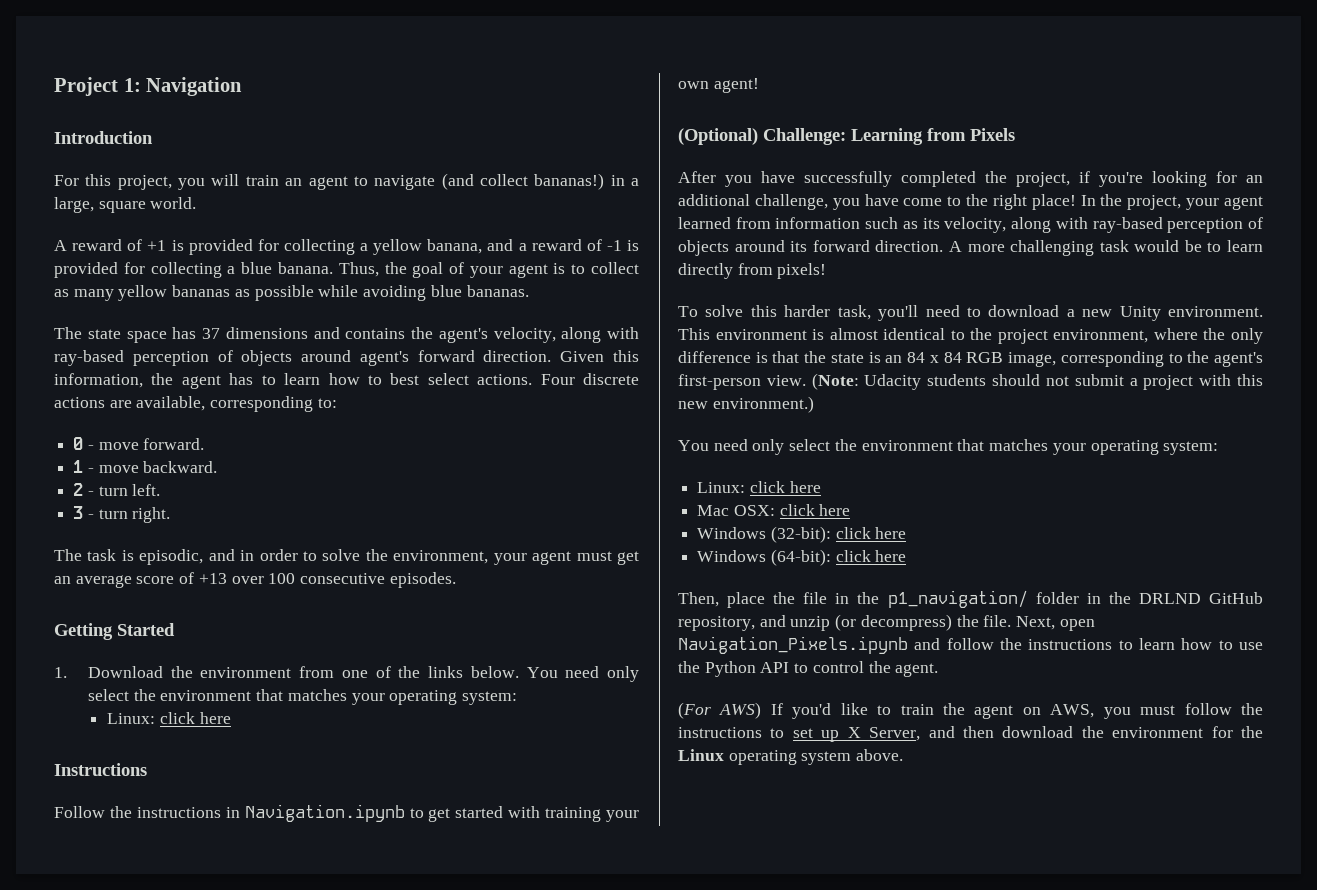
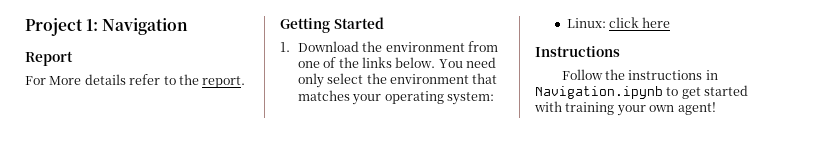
- Introduction
+ Report
- For this project, you will train an agent to navigate (and collect bananas!) in a large, square world.
- A reward of +1 is provided for collecting a yellow banana, and a reward of -1 is provided for collecting a blue banana. Thus, the goal of your agent is to collect as many yellow bananas as possible while avoiding blue bananas.
- The state space has 37 dimensions and contains the agent's velocity, along with ray-based perception of objects around agent's forward direction. Given this information, the agent has to learn how to best select actions. Four discrete actions are available, corresponding to:
- 0 - move forward.
- 1 - move backward.
- 2 - turn left.
- 3 - turn right.
- The task is episodic, and in order to solve the environment, your agent must get an average score of +13 over 100 consecutive episodes.
+ For More details refer to the report.
- (Optional) Challenge: Learning from Pixels
- After you have successfully completed the project, if you're looking for an additional challenge, you have come to the right place! In the project, your agent learned from information such as its velocity, along with ray-based perception of objects around its forward direction. A more challenging task would be to learn directly from pixels!
- To solve this harder task, you'll need to download a new Unity environment. This environment is almost identical to the project environment, where the only difference is that the state is an 84 x 84 RGB image, corresponding to the agent's first-person view. (Note: Udacity students should not submit a project with this new environment.)
- You need only select the environment that matches your operating system:
- Linux: click here
- Mac OSX: click here
- Windows (32-bit): click here
- Windows (64-bit): click here
- Then, place the file in the p1_navigation/ folder in the DRLND GitHub repository, and unzip (or decompress) the file. Next, open Navigation_Pixels.ipynb and follow the instructions to learn how to use the Python API to control the agent.
- (For AWS) If you'd like to train the agent on AWS, you must follow the instructions to set up X Server, and then download the environment for the Linux operating system above.

